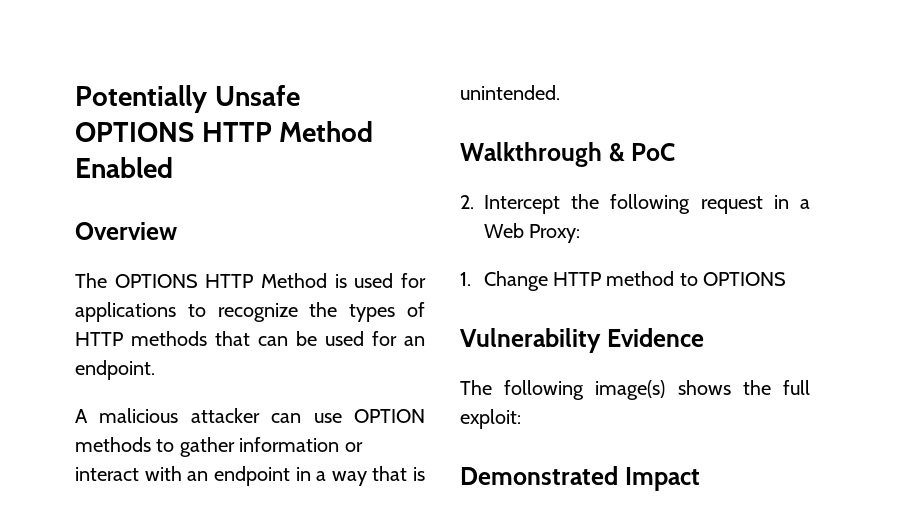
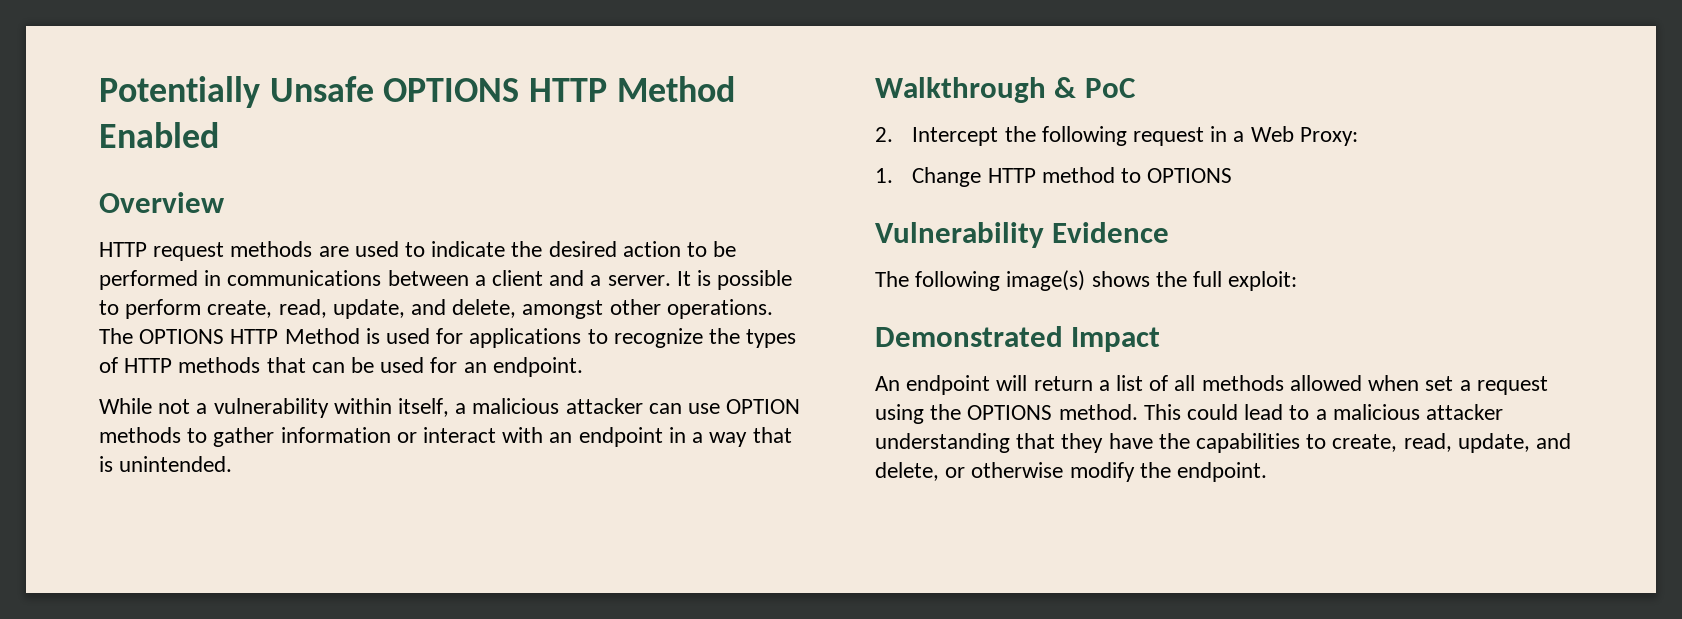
+ HTTP request methods are used to indicate the desired action to be performed in communications between a client and a server. It is possible to perform create, read, update, and delete, amongst other operations.
- A malicious attacker can use OPTION methods to gather information or interact with an endpoint in a way that is unintended.
+ While not a vulnerability within itself, a malicious attacker can use OPTION methods to gather information or interact with an endpoint in a way that is unintended.
+ An endpoint will return a list of all methods allowed when set a request using the OPTIONS method. This could lead to a malicious attacker understanding that they have the capabilities to create, read, update, and delete, or otherwise modify the endpoint.

